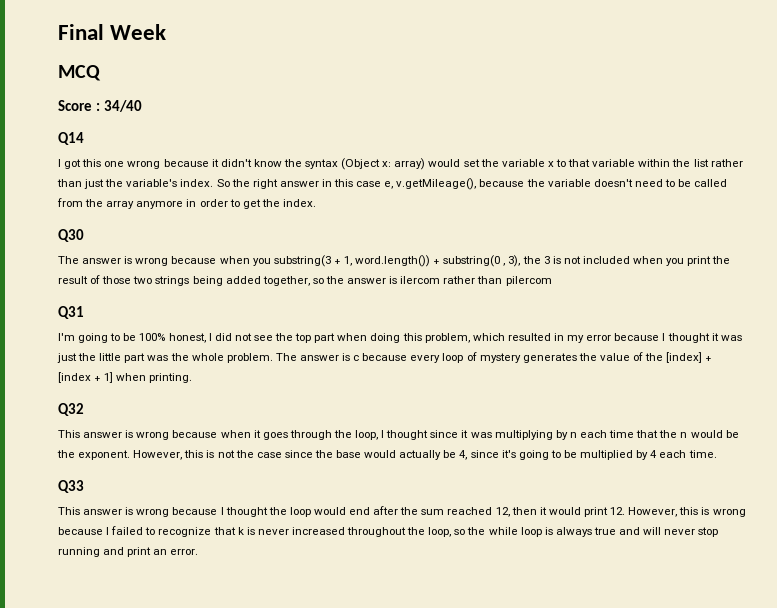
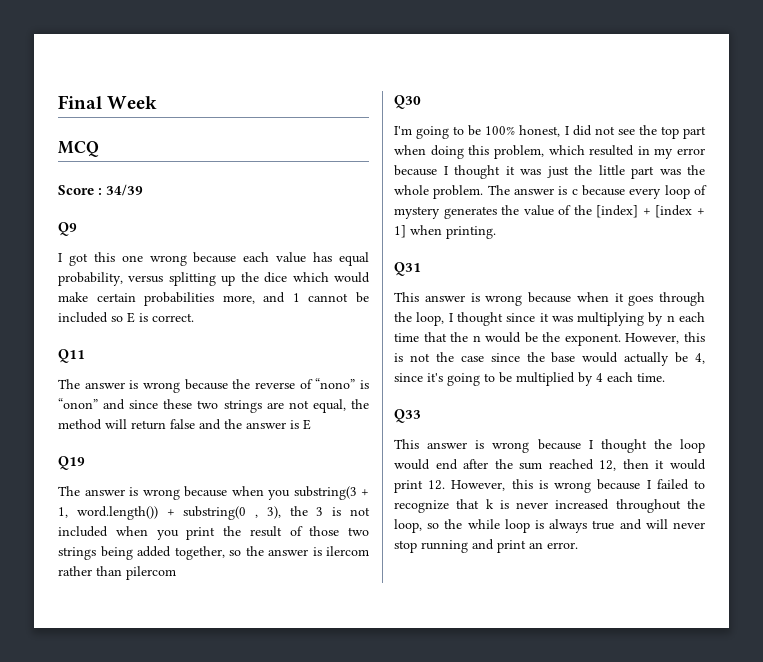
- Score : 34/40
- Q14
+ Score : 34/39
+ Q9
- I got this one wrong because it didn't know the syntax (Object x: array) would set the variable x to that variable within the list rather than just the variable's index. So the right answer in this case e, v.getMileage(), because the variable doesn't need to be called from the array anymore in order to get the index.
- Q30
+ I got this one wrong because each value has equal probability, versus splitting up the dice which would make certain probabilities more, and 1 cannot be included so E is correct.
+ Q11
+ The answer is wrong because the reverse of “nono” is “onon” and since these two strings are not equal, the method will return false and the answer is E
+ Q19
- Q31
+ Q30
- Q32
+ Q31

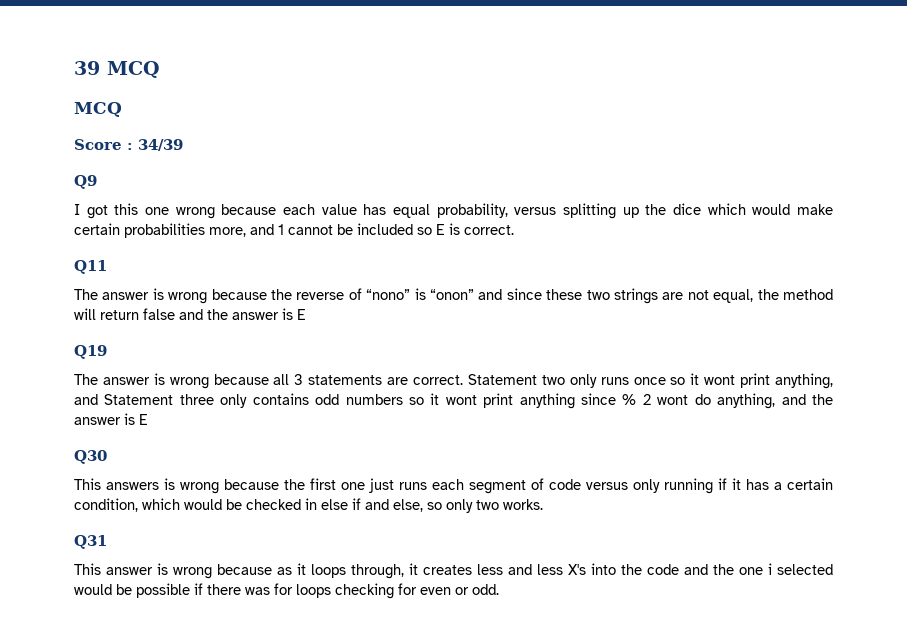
- Final Week
+ 39 MCQ
- The answer is wrong because when you substring(3 + 1, word.length()) + substring(0 , 3), the 3 is not included when you print the result of those two strings being added together, so the answer is ilercom rather than pilercom
+ The answer is wrong because all 3 statements are correct. Statement two only runs once so it wont print anything, and Statement three only contains odd numbers so it wont print anything since % 2 wont do anything, and the answer is E
  Q30
- I'm going to be 100% honest, I did not see the top part when doing this problem, which resulted in my error because I thought it was just the little part was the whole problem. The answer is c because every loop of mystery generates the value of the [index] + [index + 1] when printing.
+ This answers is wrong because the first one just runs each segment of code versus only running if it has a certain condition, which would be checked in else if and else, so only two works.
- This answer is wrong because when it goes through the loop, I thought since it was multiplying by n each time that the n would be the exponent. However, this is not the case since the base would actually be 4, since it's going to be multiplied by 4 each time.
- Q33
- This answer is wrong because I thought the loop would end after the sum reached 12, then it would print 12. However, this is wrong because I failed to recognize that k is never increased throughout the loop, so the while loop is always true and will never stop running and print an error.
+ This answer is wrong because as it loops through, it creates less and less X's into the code and the one i selected would be possible if there was for loops checking for even or odd.

